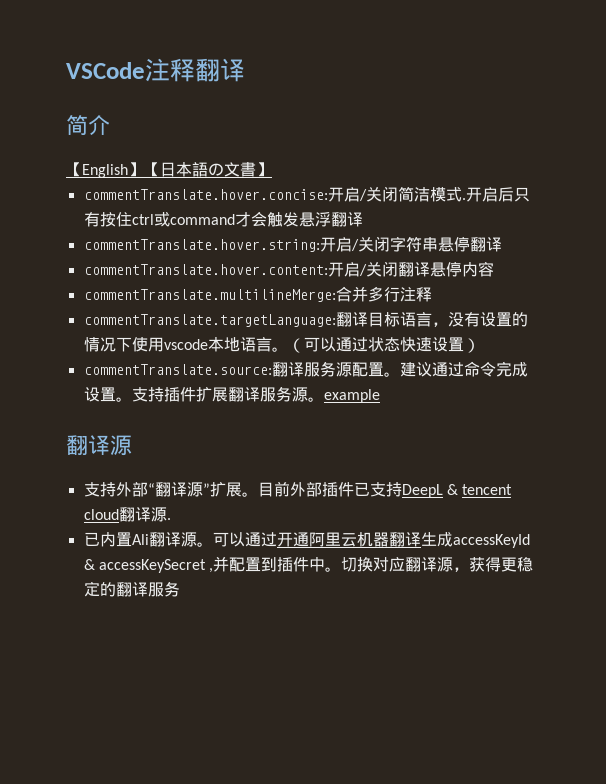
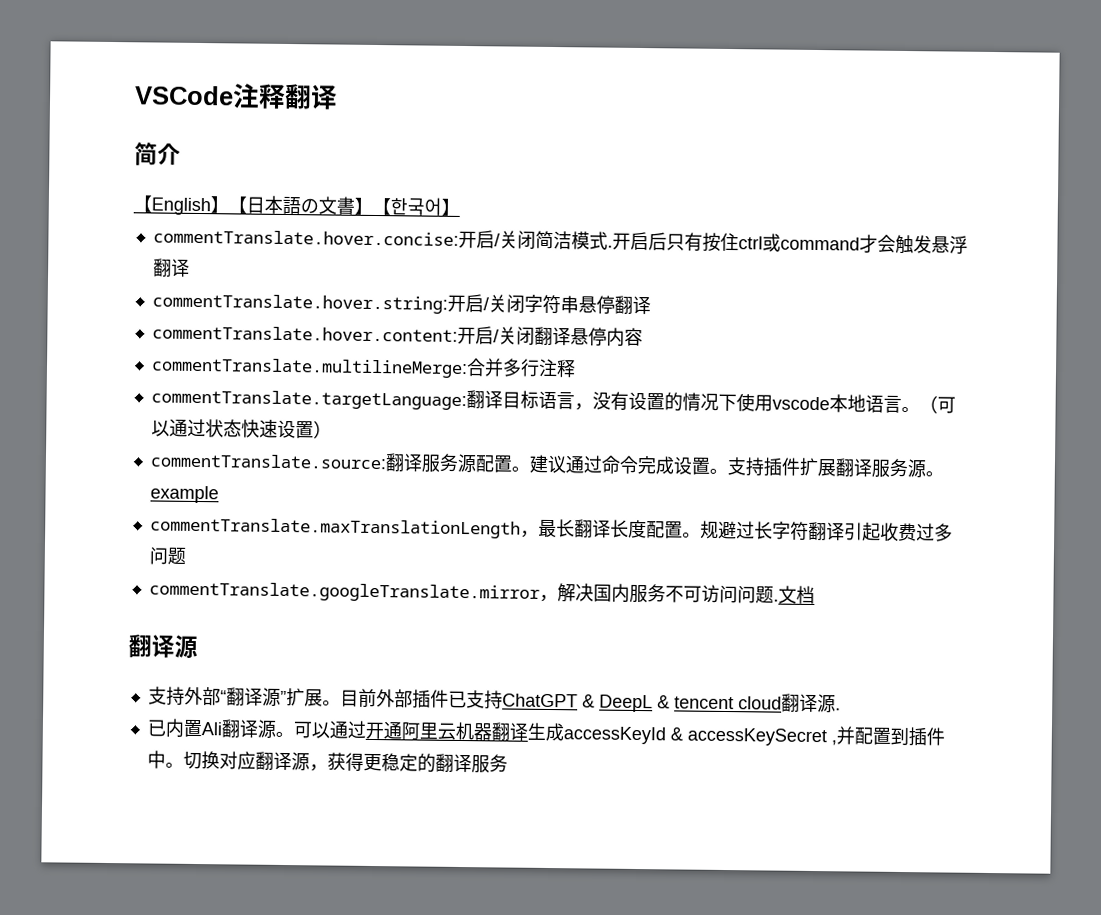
- 【English】【日本語の文書】
+ 【English】【日本語の文書】【한국어】
+ commentTranslate.maxTranslationLength，最长翻译长度配置。规避过长字符翻译引起收费过多问题
+ commentTranslate.googleTranslate.mirror，解决国内服务不可访问问题.文档
- 目前外部插件已支持DeepL & tencent cloud翻译源.
+ 目前外部插件已支持ChatGPT & DeepL & tencent cloud翻译源.

